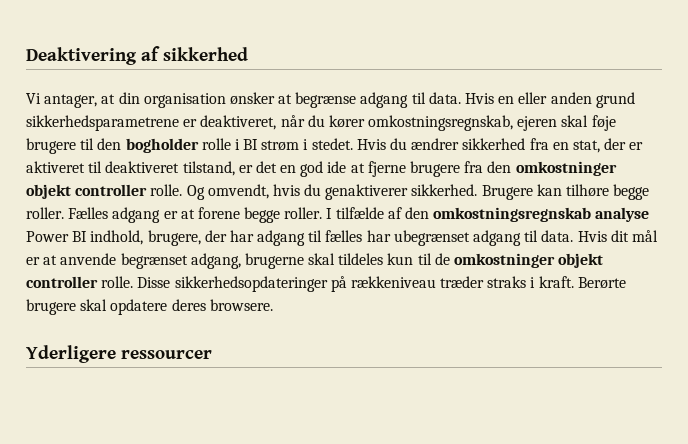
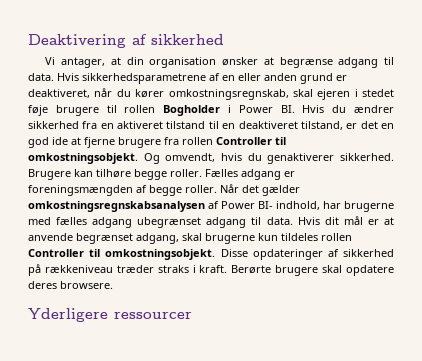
- Hvis en eller anden grund sikkerhedsparametrene er deaktiveret, når du kører omkostningsregnskab, ejeren skal føje brugere til den bogholder rolle i BI strøm i stedet. Hvis du ændrer sikkerhed fra en stat, der er aktiveret til deaktiveret tilstand, er det en god ide at fjerne brugere fra den omkostninger objekt controller rolle.
+ Hvis sikkerhedsparametrene af en eller anden grund er deaktiveret, når du kører omkostningsregnskab, skal ejeren i stedet føje brugere til rollen Bogholder i Power BI. Hvis du ændrer sikkerhed fra en aktiveret tilstand til en deaktiveret tilstand, er det en god ide at fjerne brugere fra rollen Controller til omkostningsobjekt.
- Fælles adgang er at forene begge roller. I tilfælde af den omkostningsregnskab analyse Power BI indhold, brugere, der har adgang til fælles har ubegrænset adgang til data.
+ Fælles adgang er foreningsmængden af begge roller. Når det gælder omkostningsregnskabsanalysen af Power BI- indhold, har brugerne med fælles adgang ubegrænset adgang til data.
- Hvis dit mål er at anvende begrænset adgang, brugerne skal tildeles kun til de omkostninger objekt controller rolle. Disse sikkerhedsopdateringer på rækkeniveau træder straks i kraft.
+ Hvis dit mål er at anvende begrænset adgang, skal brugerne kun tildeles rollen Controller til omkostningsobjekt. Disse opdateringer af sikkerhed på rækkeniveau træder straks i kraft.

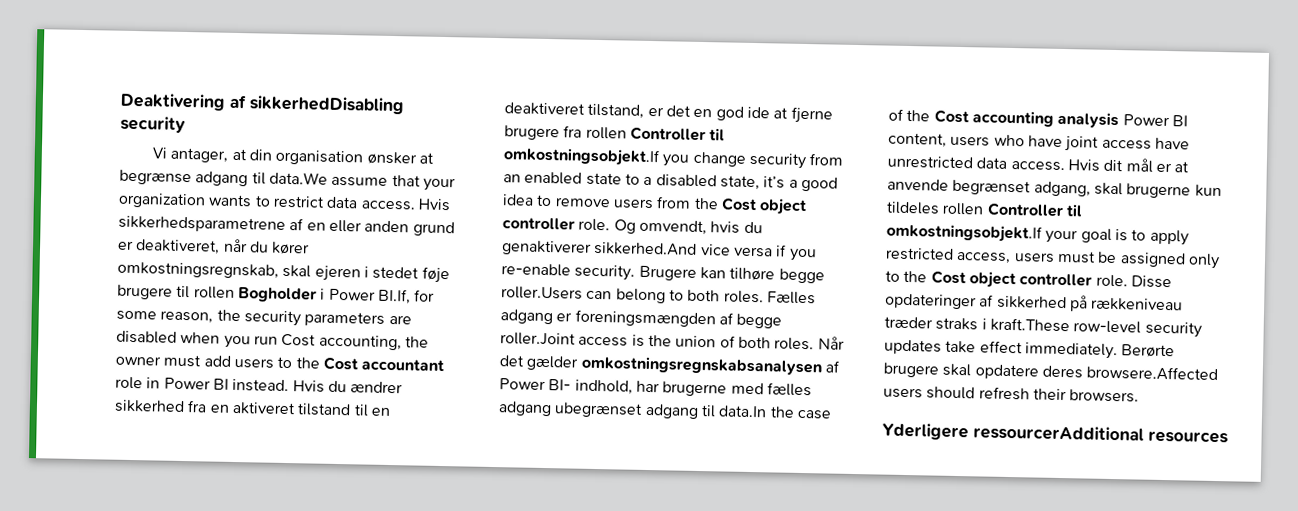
- Deaktivering af sikkerhed
+ Deaktivering af sikkerhedDisabling security
- Vi antager, at din organisation ønsker at begrænse adgang til data.
+ Vi antager, at din organisation ønsker at begrænse adgang til data.We assume that your organization wants to restrict data access.
- Hvis sikkerhedsparametrene af en eller anden grund er deaktiveret, når du kører omkostningsregnskab, skal ejeren i stedet føje brugere til rollen Bogholder i Power BI. Hvis du ændrer sikkerhed fra en aktiveret tilstand til en deaktiveret tilstand, er det en god ide at fjerne brugere fra rollen Controller til omkostningsobjekt.
+ Hvis sikkerhedsparametrene af en eller anden grund er deaktiveret, når du kører omkostningsregnskab, skal ejeren i stedet føje brugere til rollen Bogholder i Power BI.If, for some reason, the security parameters are disabled when you run Cost accounting, the owner must add users to the Cost accountant role in Power BI instead. Hvis du ændrer sikkerhed fra en aktiveret tilstand til en deaktiveret tilstand, er det en god ide at fjerne brugere fra rollen Controller til omkostningsobjekt.If you change security from an enabled state to a disabled state, it’s a good idea to remove users from the Cost object controller role.
- Og omvendt, hvis du genaktiverer sikkerhed. Brugere kan tilhøre begge roller.
+ Og omvendt, hvis du genaktiverer sikkerhed.And vice versa if you re-enable security. Brugere kan tilhøre begge roller.Users can belong to both roles.
- Fælles adgang er foreningsmængden af begge roller.
+ Fælles adgang er foreningsmængden af begge roller.Joint access is the union of both roles.
- Når det gælder omkostningsregnskabsanalysen af Power BI- indhold, har brugerne med fælles adgang ubegrænset adgang til data.
+ Når det gælder omkostningsregnskabsanalysen af Power BI- indhold, har brugerne med fælles adgang ubegrænset adgang til data.In the case of the Cost accounting analysis Power BI content, users who have joint access have unrestricted data access.
- Hvis dit mål er at anvende begrænset adgang, skal brugerne kun tildeles rollen Controller til omkostningsobjekt.
+ Hvis dit mål er at anvende begrænset adgang, skal brugerne kun tildeles rollen Controller til omkostningsobjekt.If your goal is to apply restricted access, users must be assigned only to the Cost object controller role.
- Disse opdateringer af sikkerhed på rækkeniveau træder straks i kraft.
+ Disse opdateringer af sikkerhed på rækkeniveau træder straks i kraft.These row-level security updates take effect immediately.
- Berørte brugere skal opdatere deres browsere.
+ Berørte brugere skal opdatere deres browsere.Affected users should refresh their browsers.
- Yderligere ressourcer
+ Yderligere ressourcerAdditional resources

